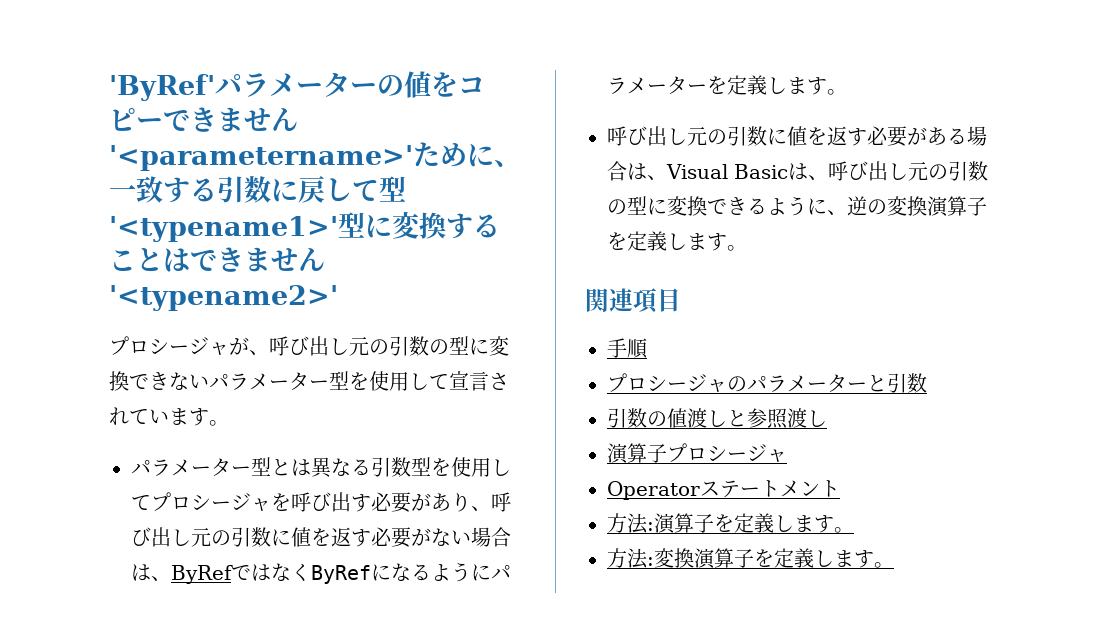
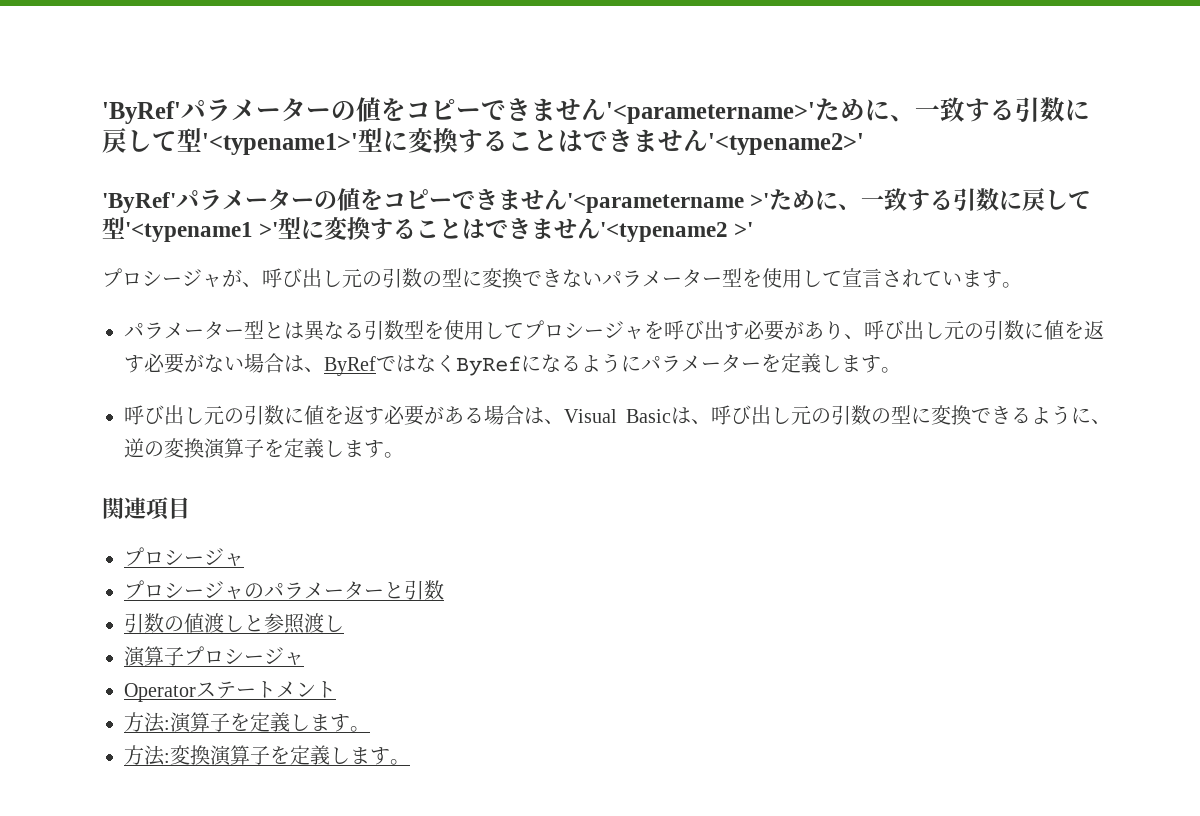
+ 'ByRef'パラメーターの値をコピーできません'<parametername >'ために、一致する引数に戻して型'<typename1 >'型に変換することはできません'<typename2 >'
  関連項目
- 手順
+ プロシージャ

